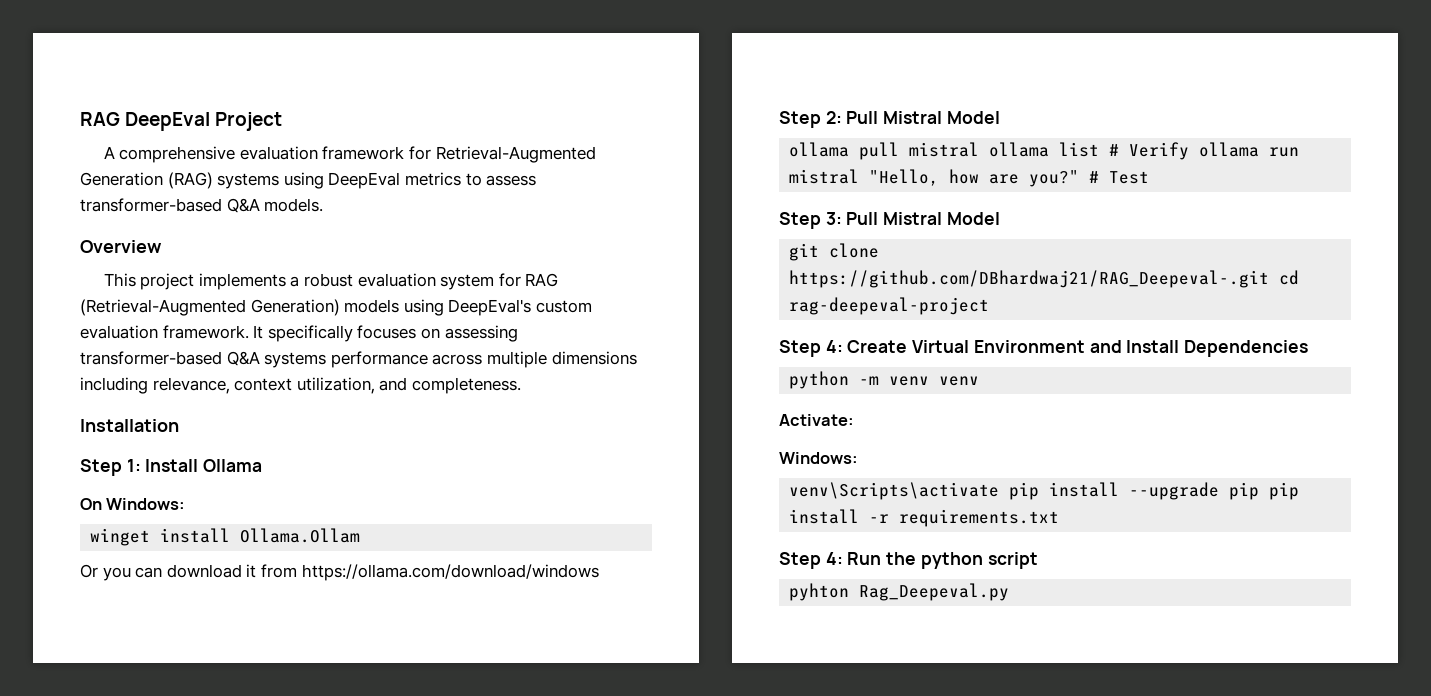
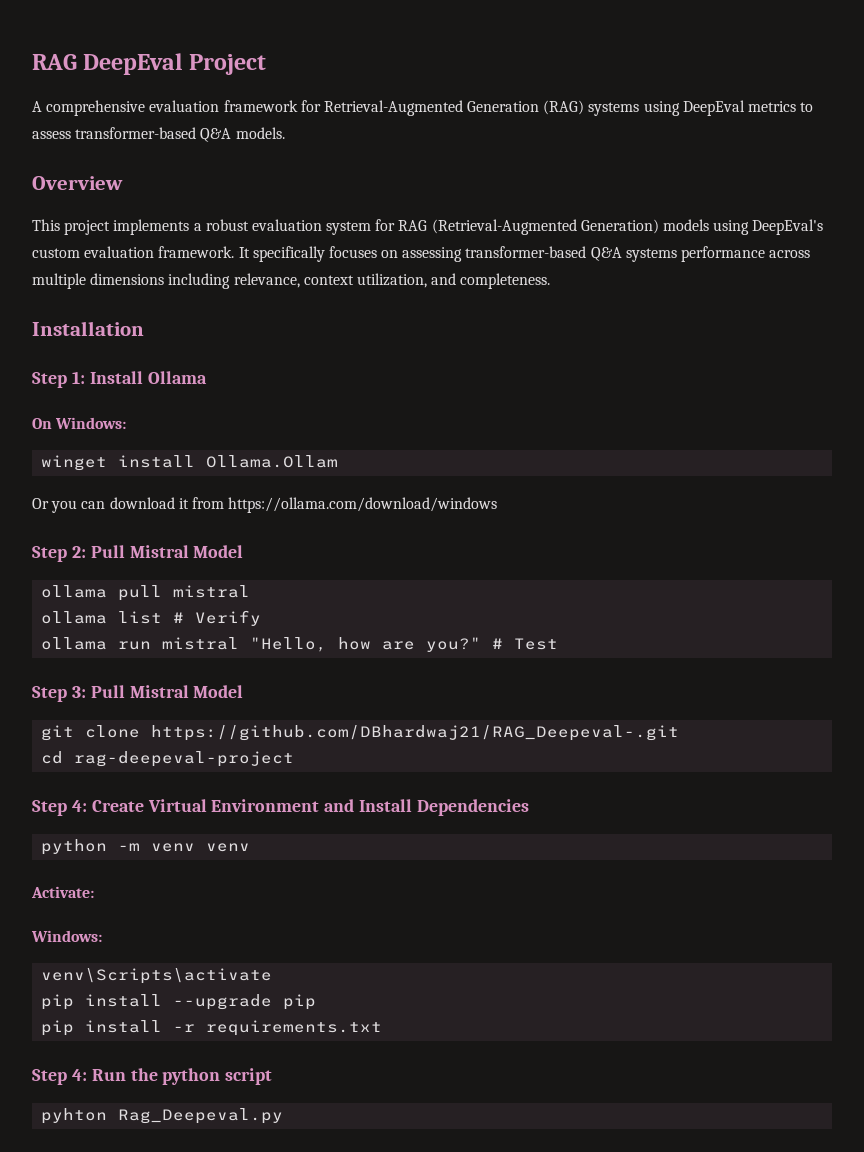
- ollama pull mistral ollama list # Verify ollama run mistral "Hello, how are you?"
+ ollama pull mistral
+ ollama list # Verify
+ ollama run mistral "Hello, how are you?"
- git clone https://github.com/DBhardwaj21/RAG_Deepeval-.git cd rag-deepeval-project
+ git clone https://github.com/DBhardwaj21/RAG_Deepeval-.git
+ cd rag-deepeval-project
- venv\Scripts\activate pip install --upgrade pip pip install -r requirements.txt
+ venv\Scripts\activate
+ pip install --upgrade pip
+ pip install -r requirements.txt

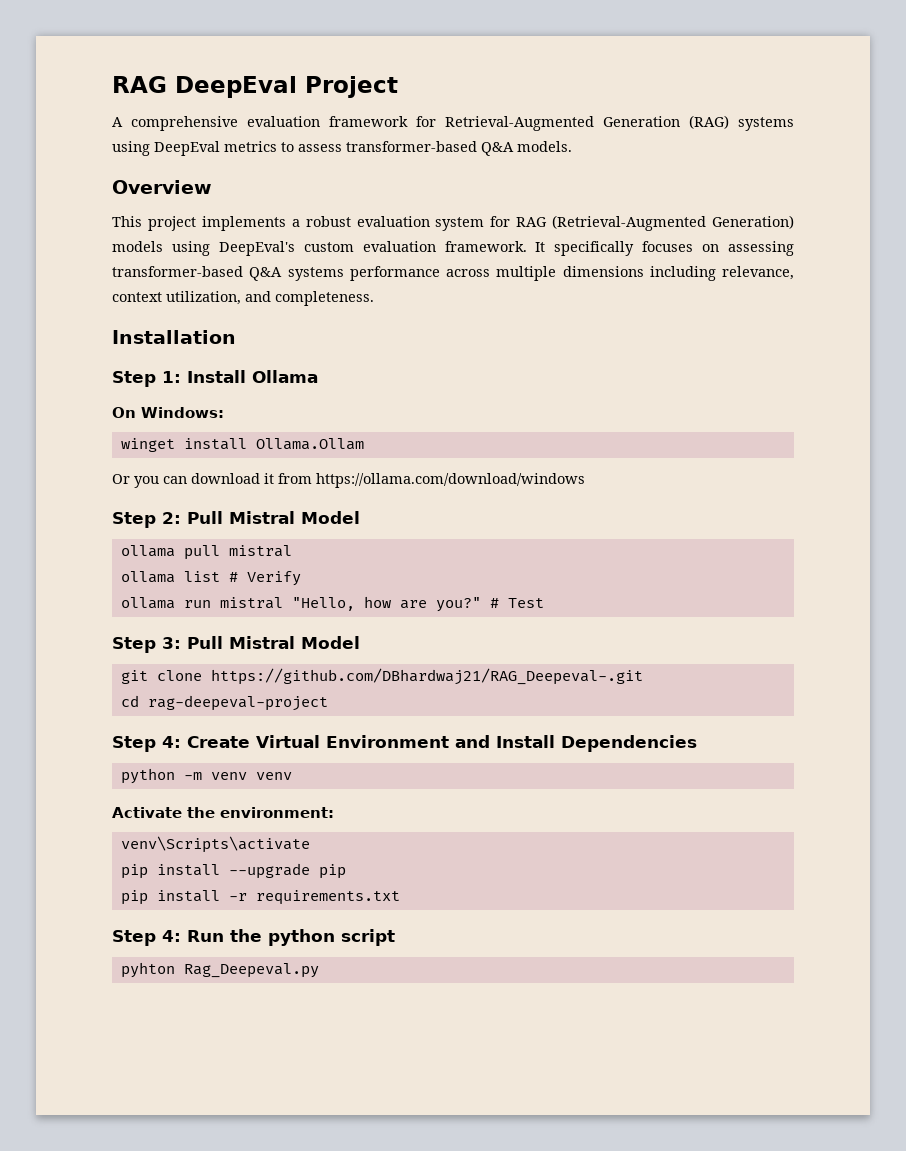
- Activate:
- Windows:
+ Activate the environment:

